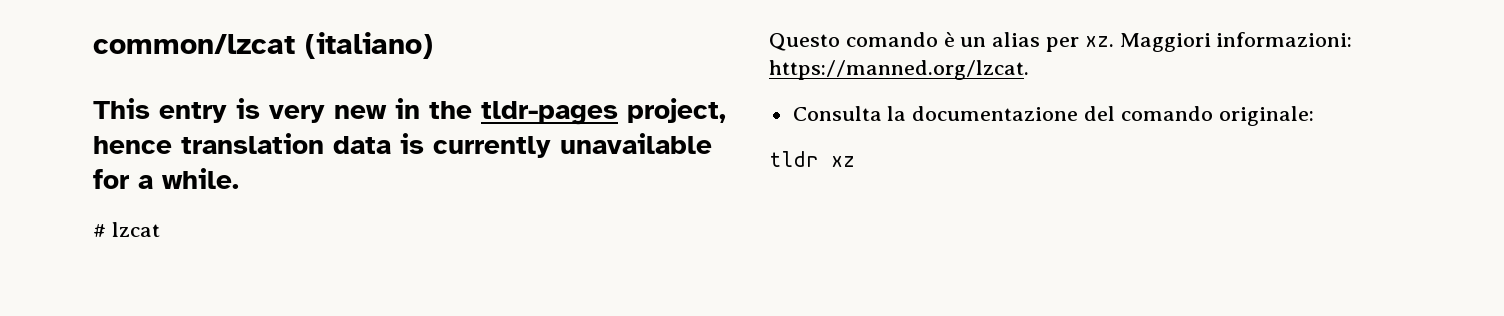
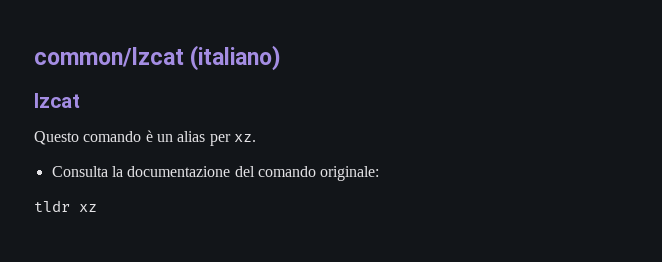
- This entry is very new in the tldr-pages project, hence translation data is currently unavailable for a while.
- # lzcat
+ lzcat
- Maggiori informazioni: https://manned.org/lzcat.

